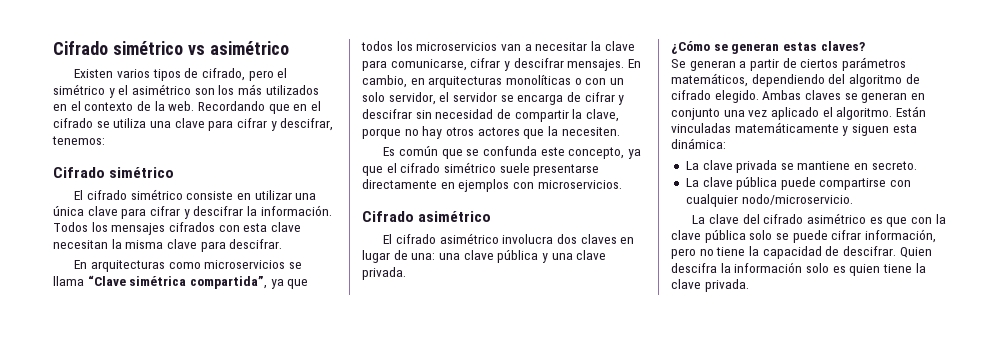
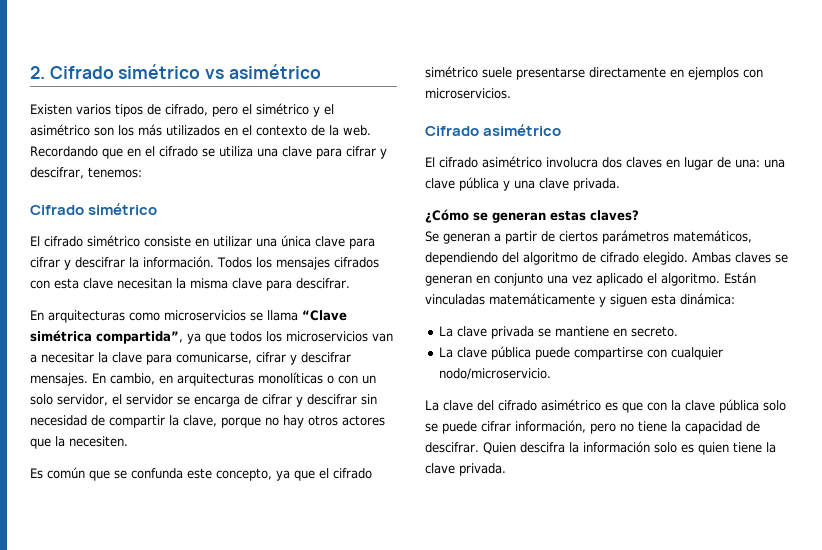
- Cifrado simétrico vs asimétrico
+ 2. Cifrado simétrico vs asimétrico

